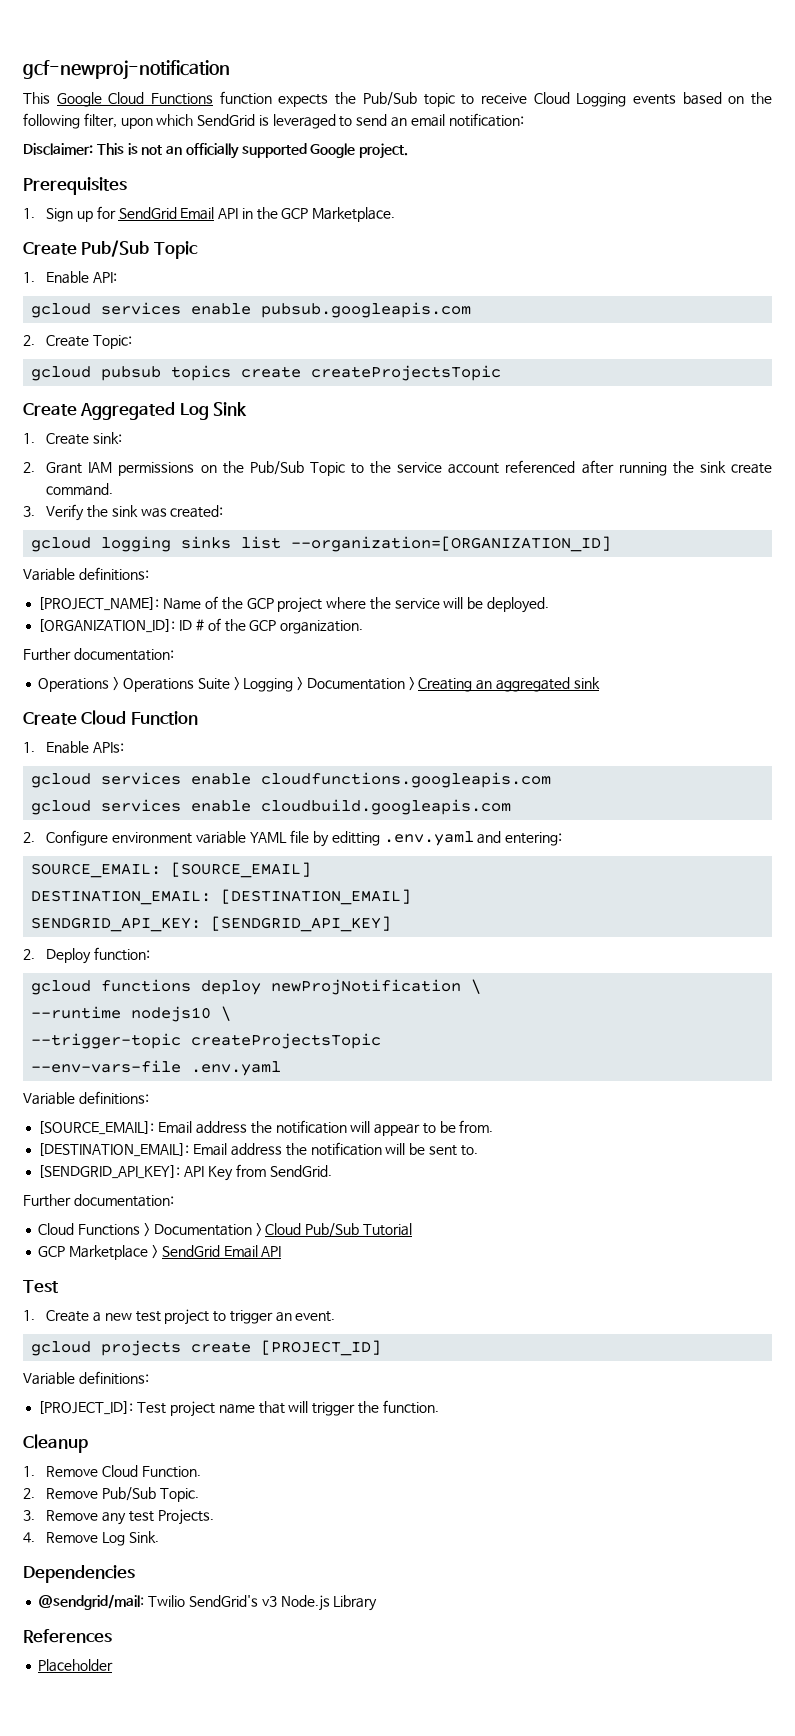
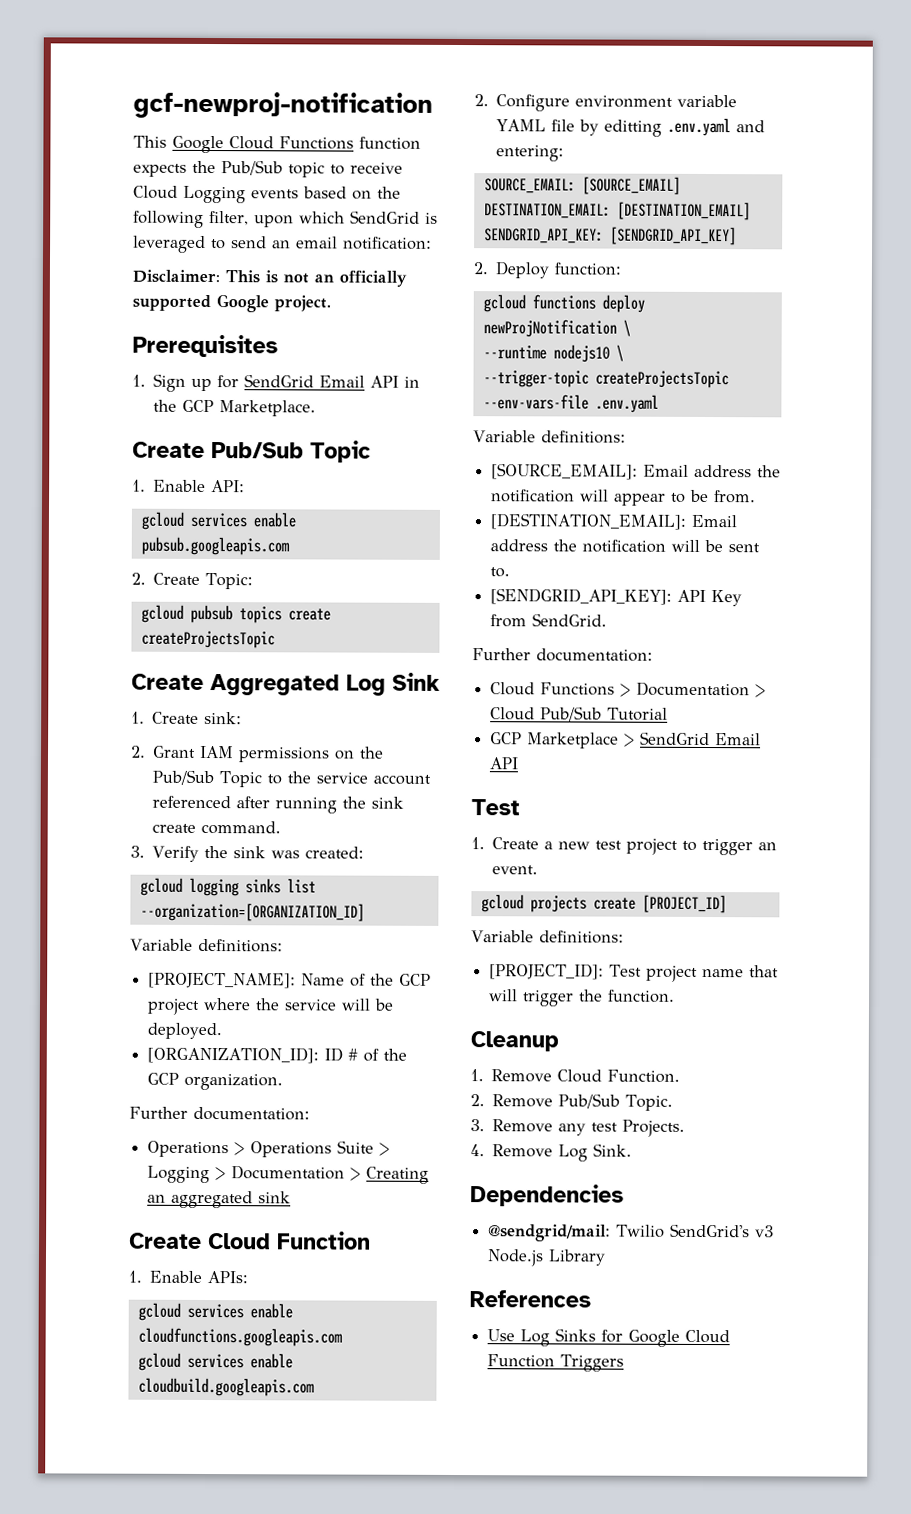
- Placeholder
+ Use Log Sinks for Google Cloud Function Triggers

